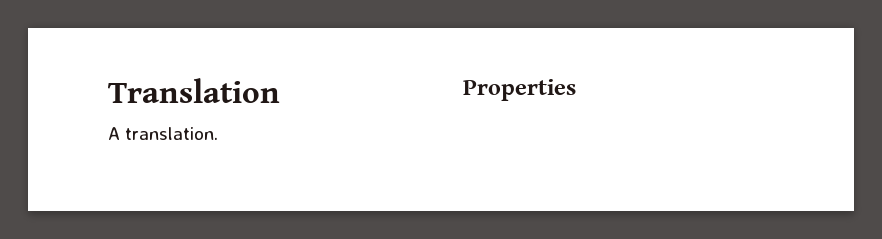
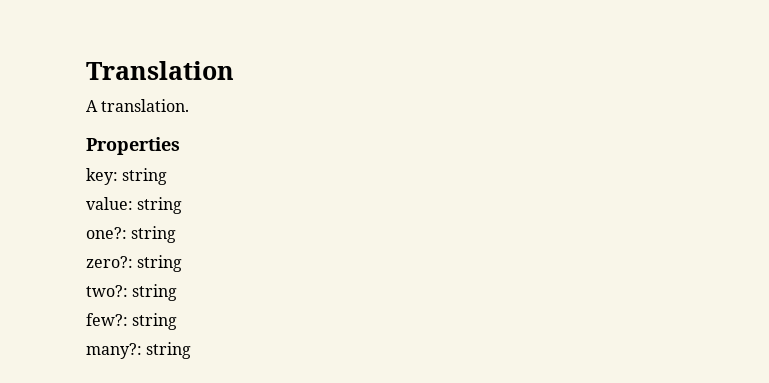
+ key: string
+ value: string
+ one?: string
+ zero?: string
+ two?: string
+ few?: string
+ many?: string

